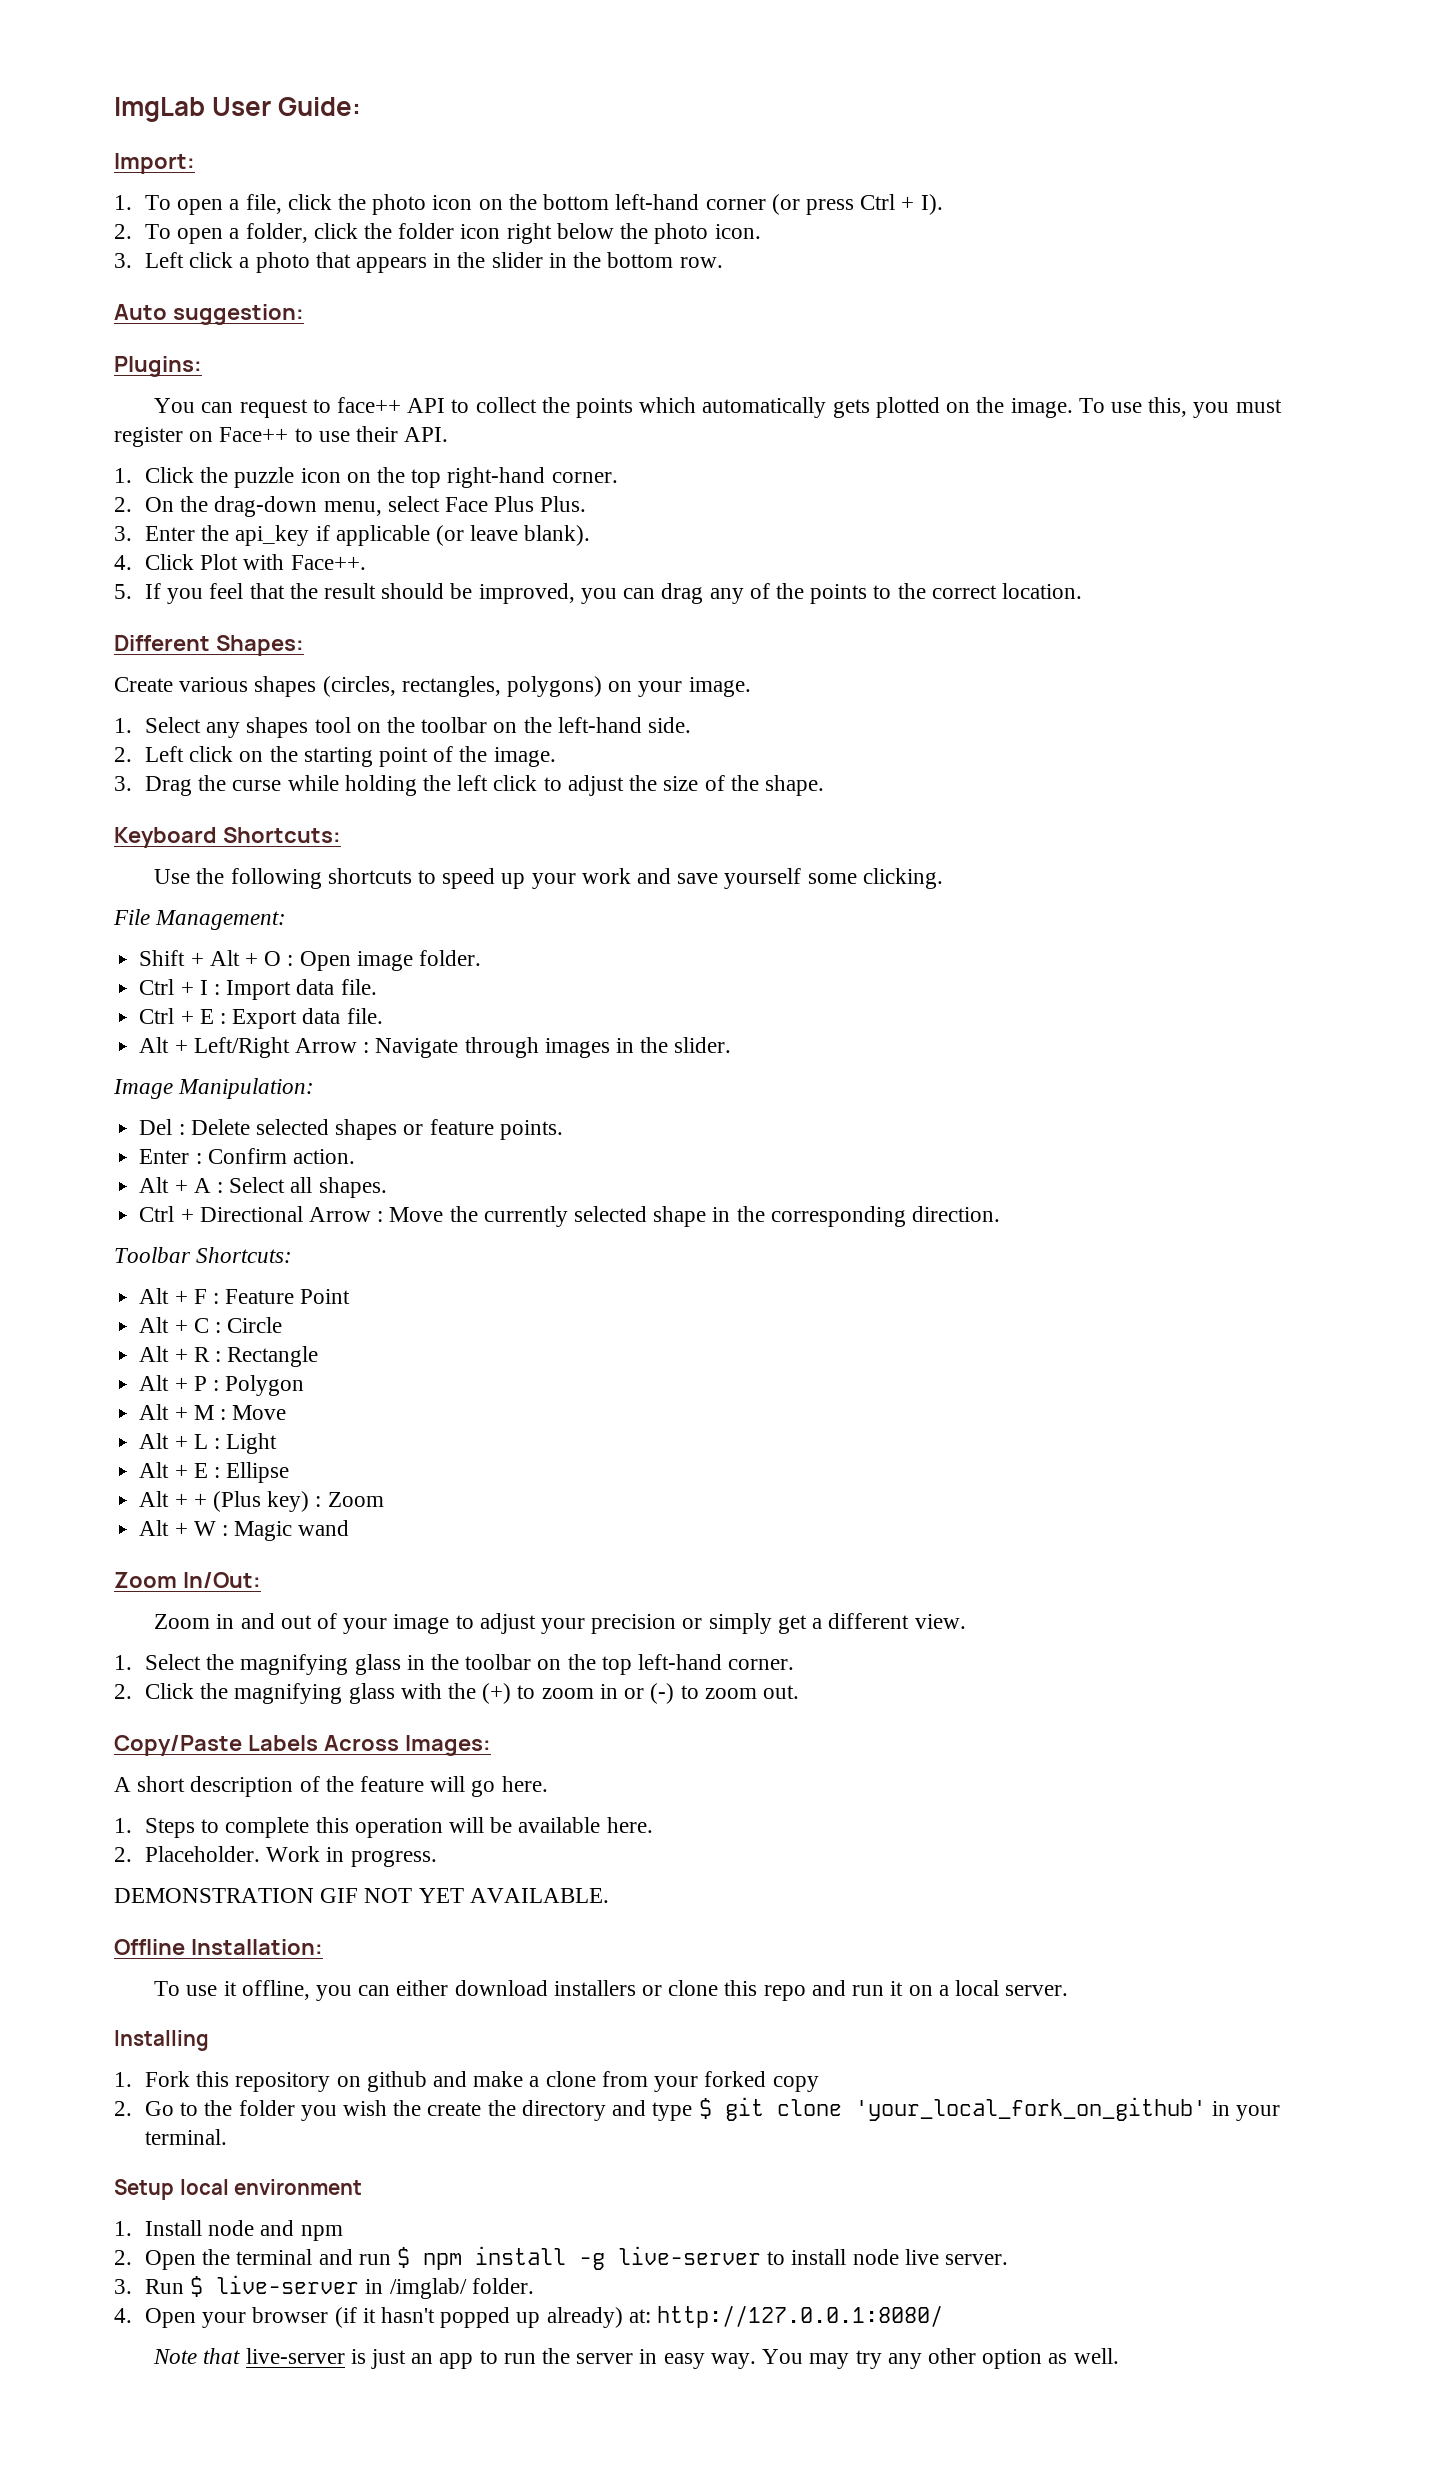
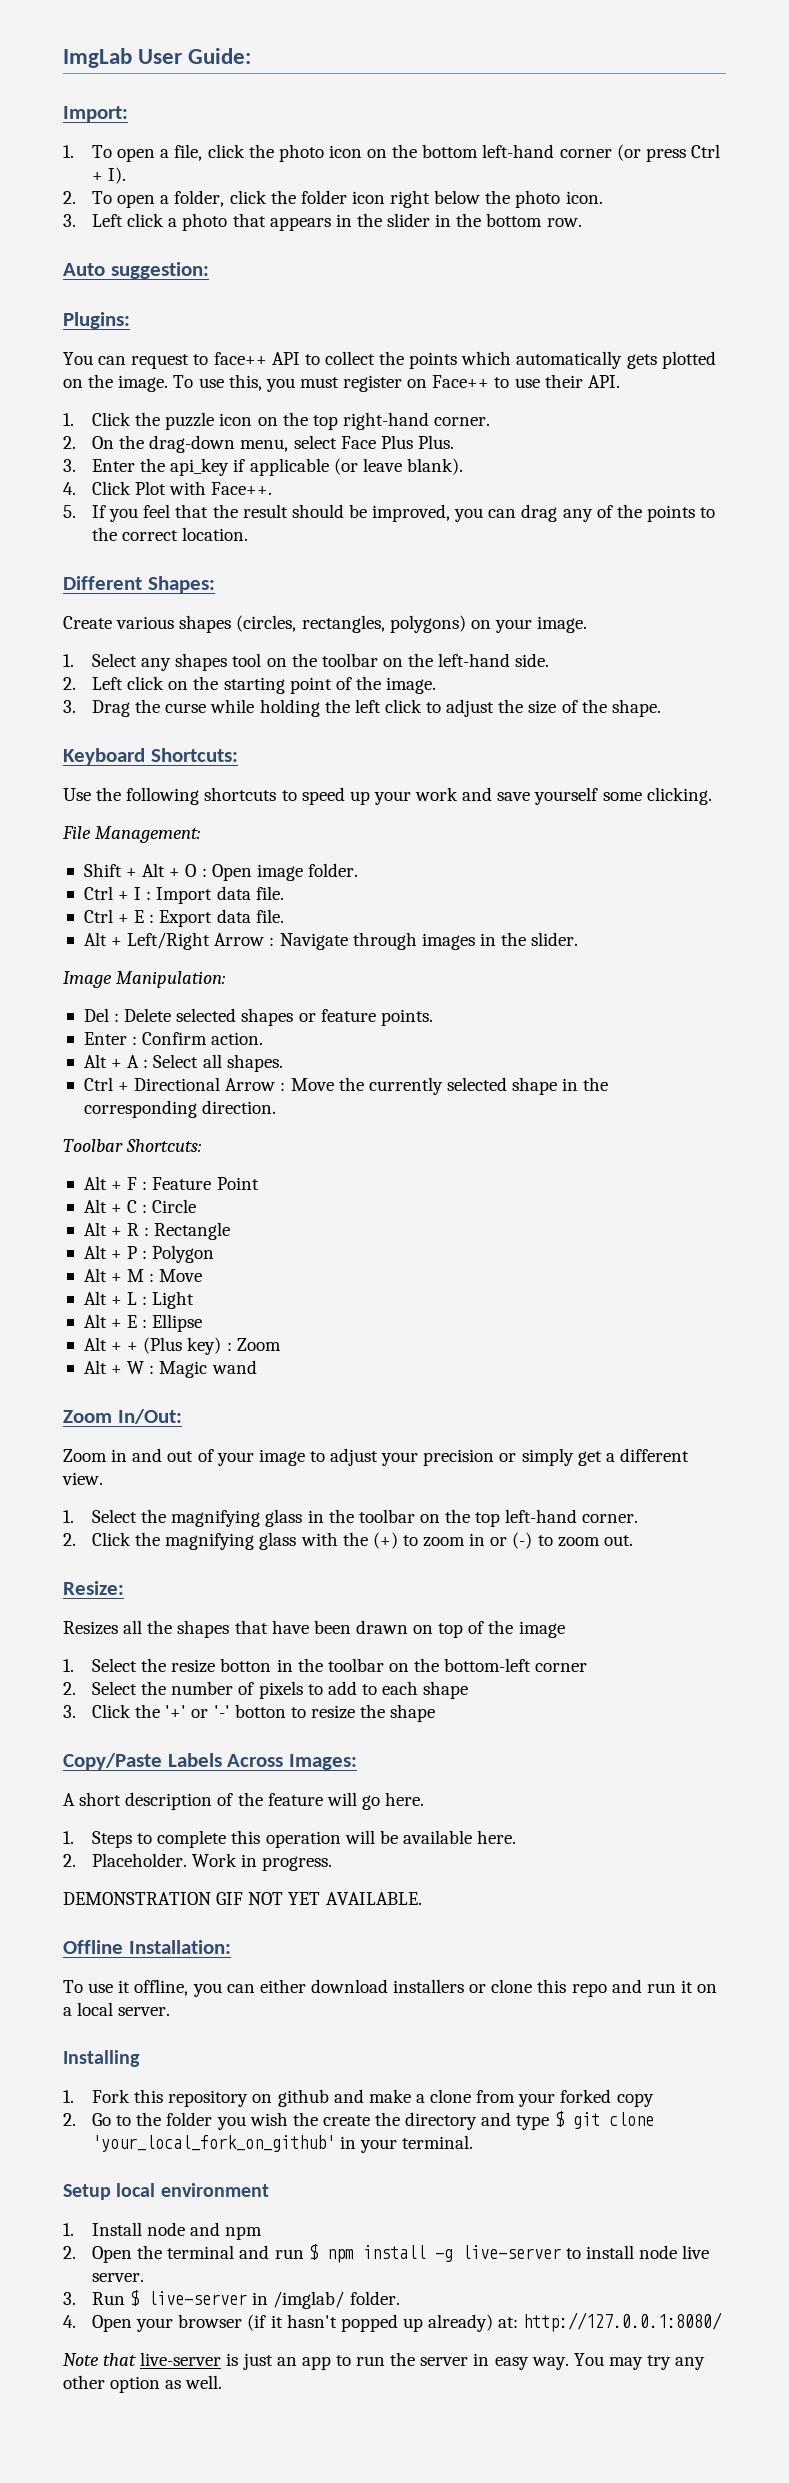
+ Resize:
+ Resizes all the shapes that have been drawn on top of the image
+ 1. Select the resize botton in the toolbar on the bottom-left corner
+ 2. Select the number of pixels to add to each shape
+ 3. Click the '+' or '-' botton to resize the shape

